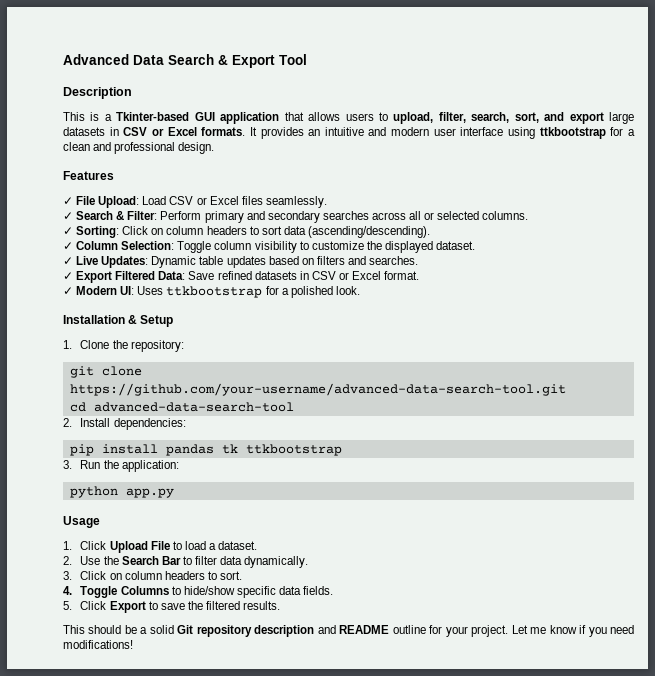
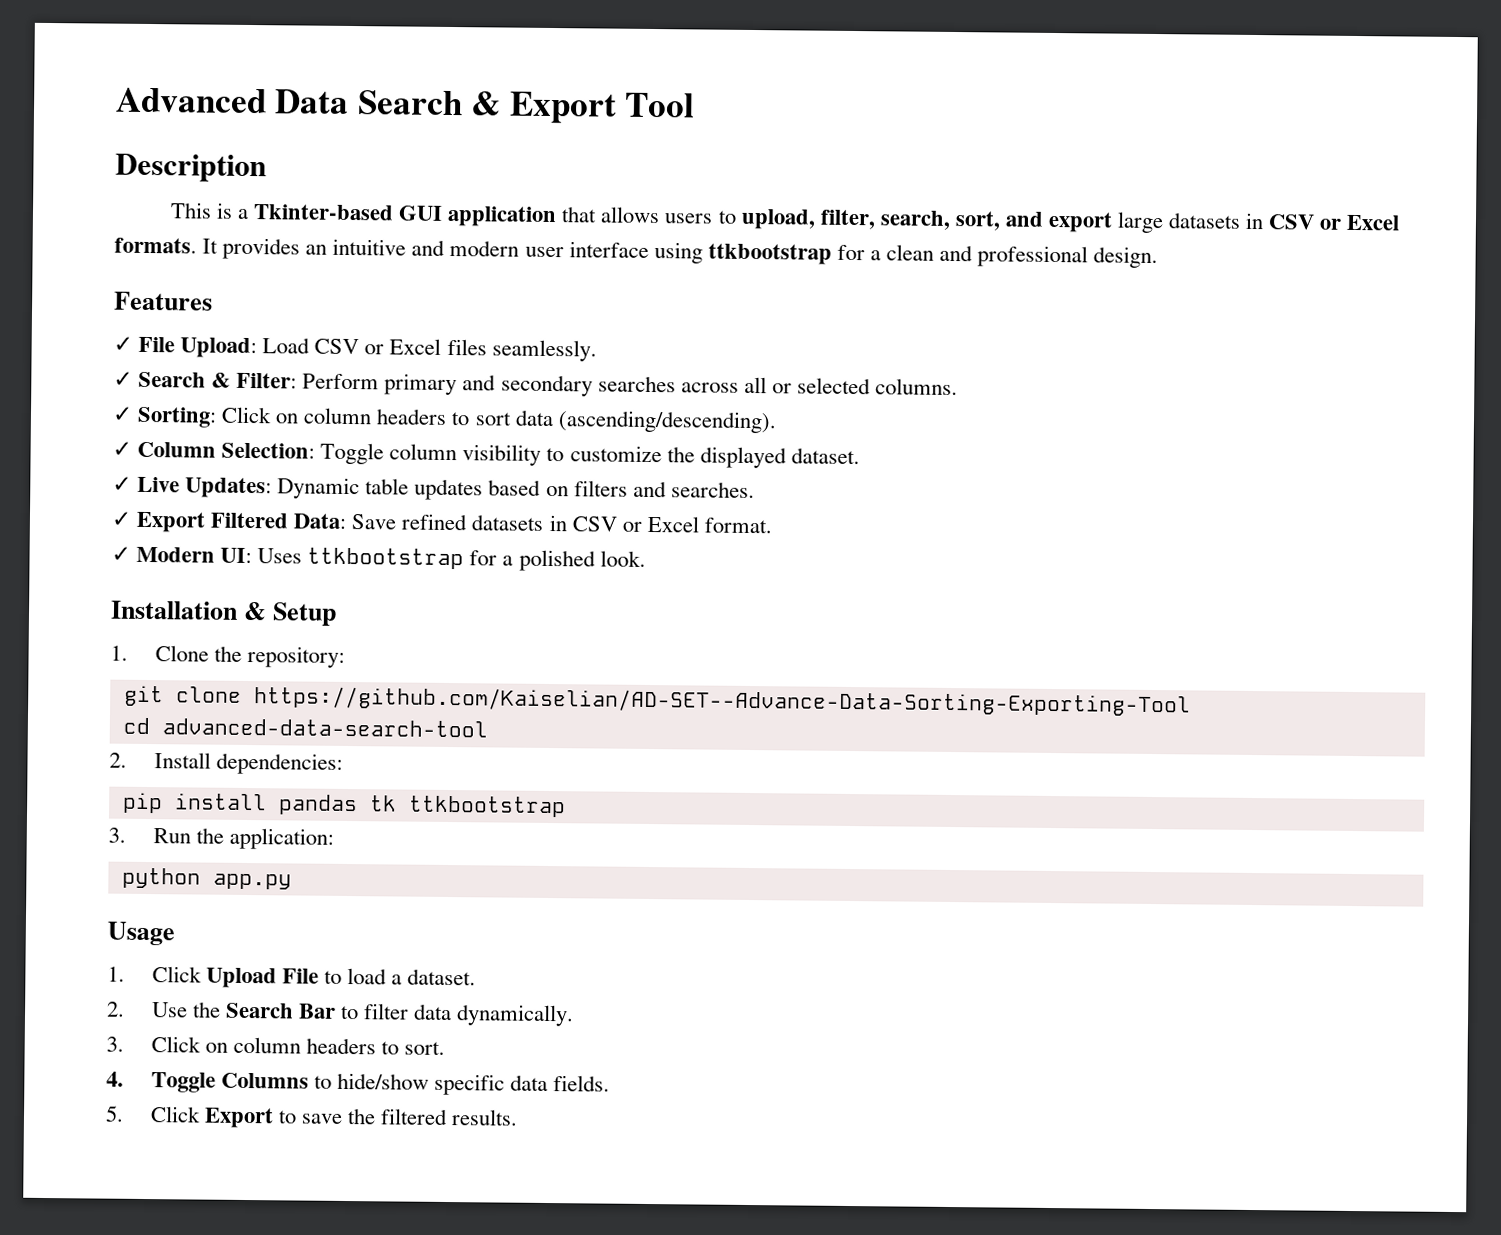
- git clone https://github.com/your-username/advanced-data-search-tool.git
+ git clone https://github.com/Kaiselian/AD-SET--Advance-Data-Sorting-Exporting-Tool
- This should be a solid Git repository description and README outline for your project. Let me know if you need modifications!

